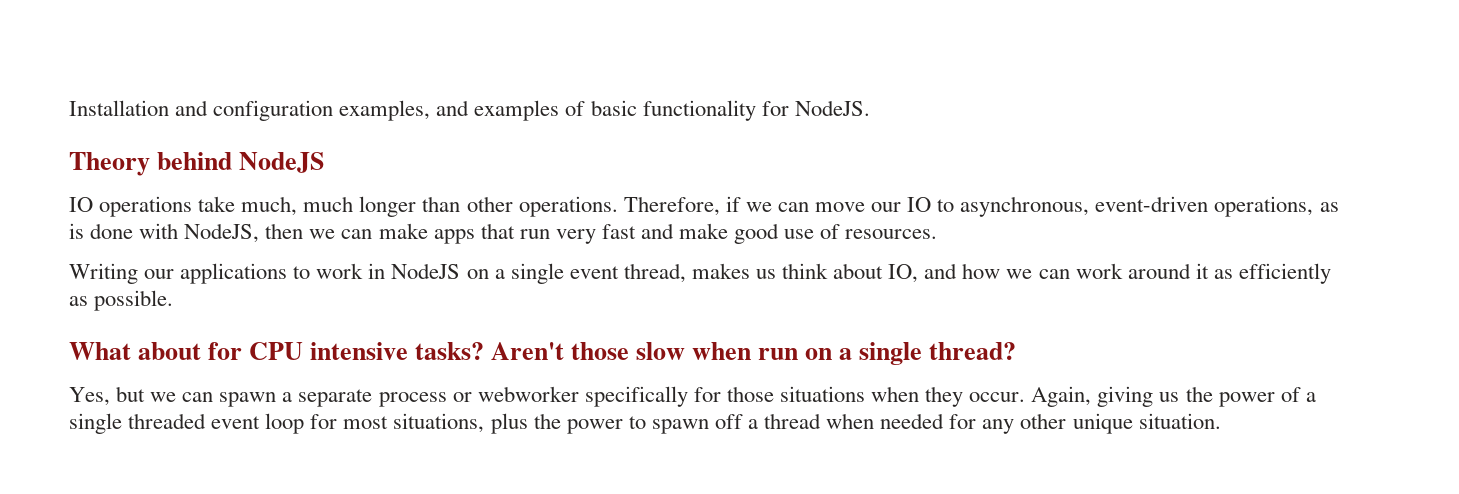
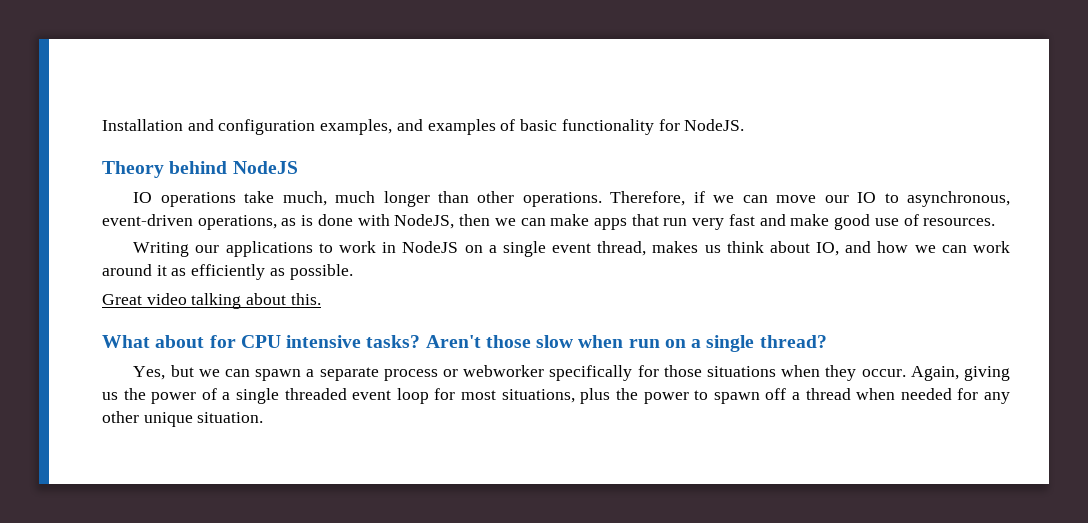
+ Great video talking about this.

